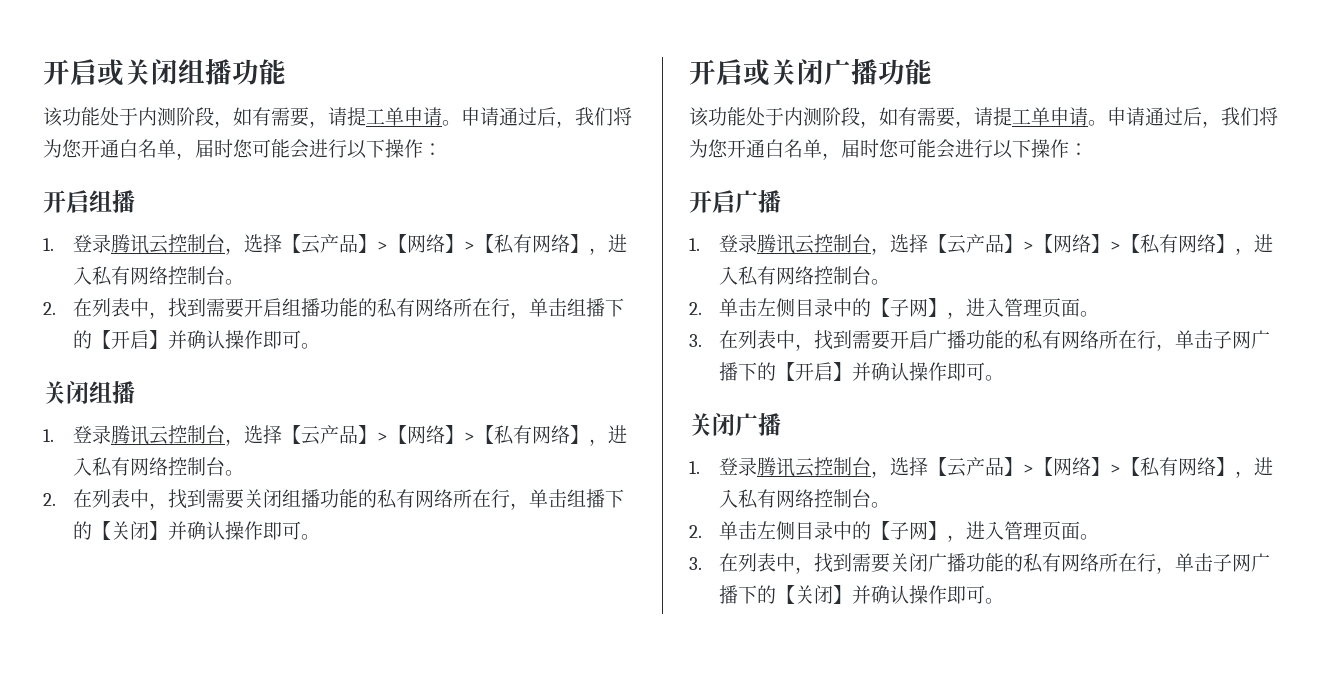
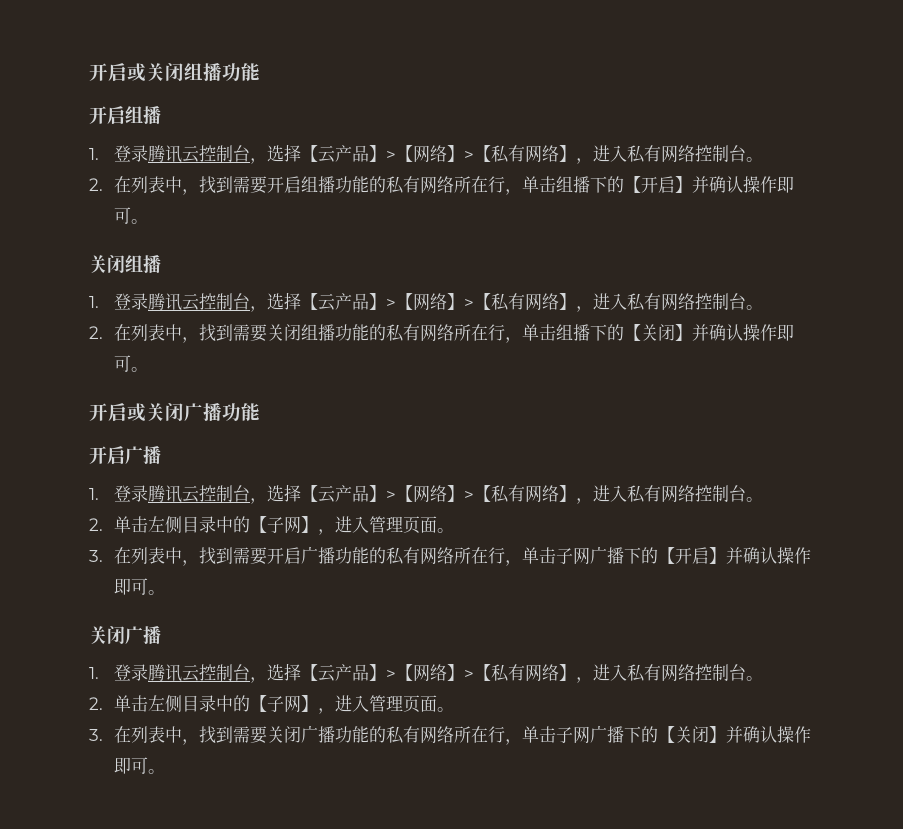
  开启或关闭组播功能
- 该功能处于内测阶段，如有需要，请提工单申请。申请通过后，我们将为您开通白名单，届时您可能会进行以下操作：
  开启或关闭广播功能
- 该功能处于内测阶段，如有需要，请提工单申请。申请通过后，我们将为您开通白名单，届时您可能会进行以下操作：

